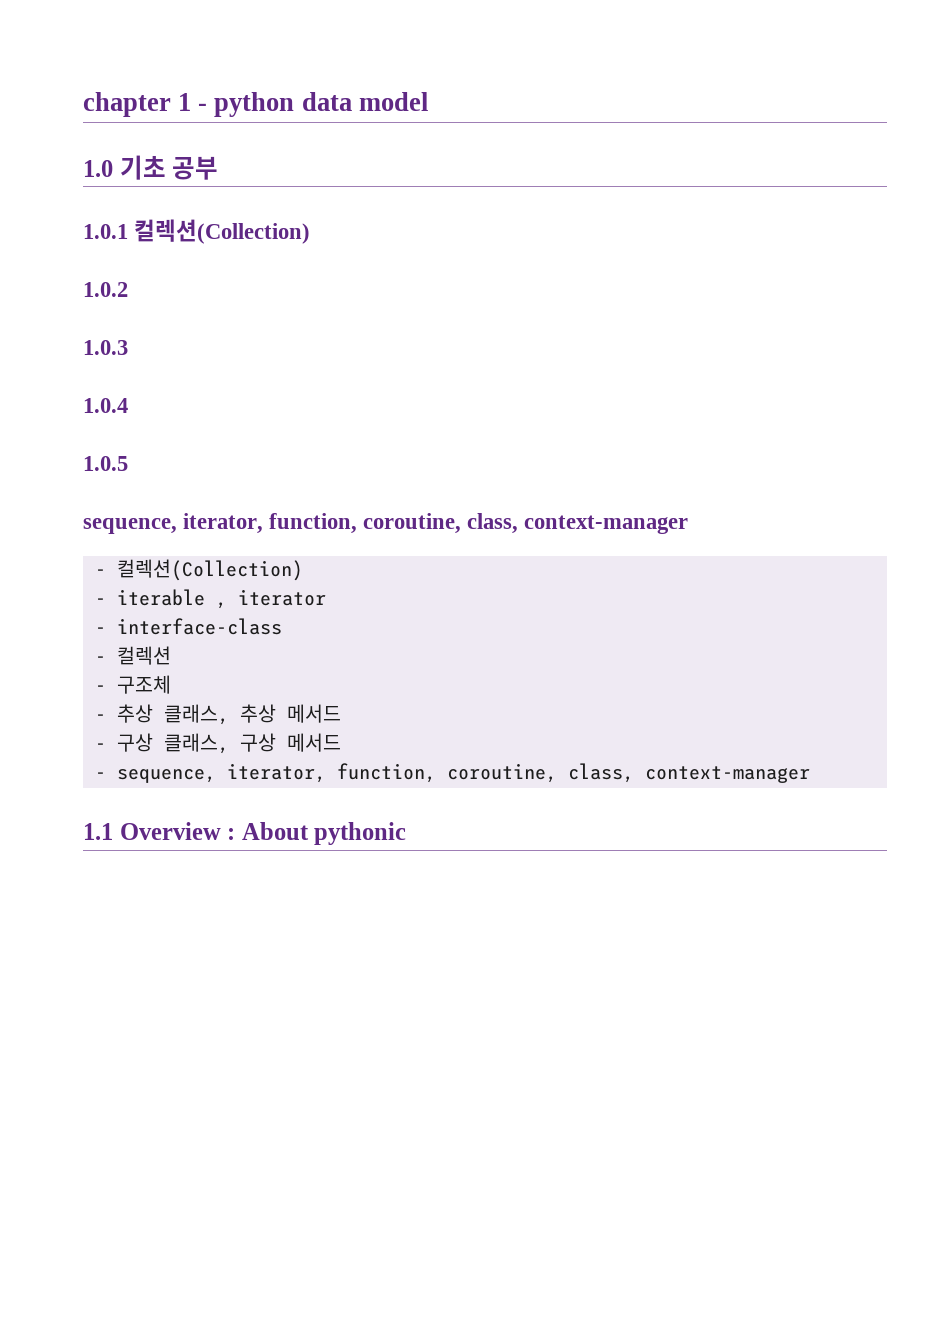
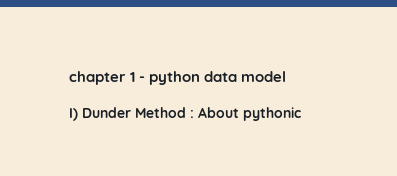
- 1.0 기초 공부
- 1.0.1 컬렉션(Collection)
- 1.0.2
- 1.0.3
- 1.0.4
- 1.0.5
- sequence, iterator, function, coroutine, class, context-manager
- - 컬렉션(Collection)
- - iterable , iterator
- - interface-class
- - 컬렉션
- - 구조체
- - 추상 클래스, 추상 메서드
- - 구상 클래스, 구상 메서드
- - sequence, iterator, function, coroutine, class, context-manager
- 1.1 Overview : About pythonic
+ I) Dunder Method : About pythonic

